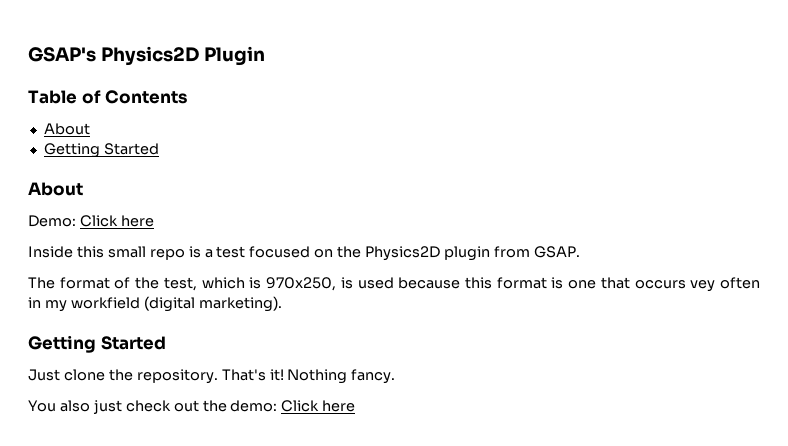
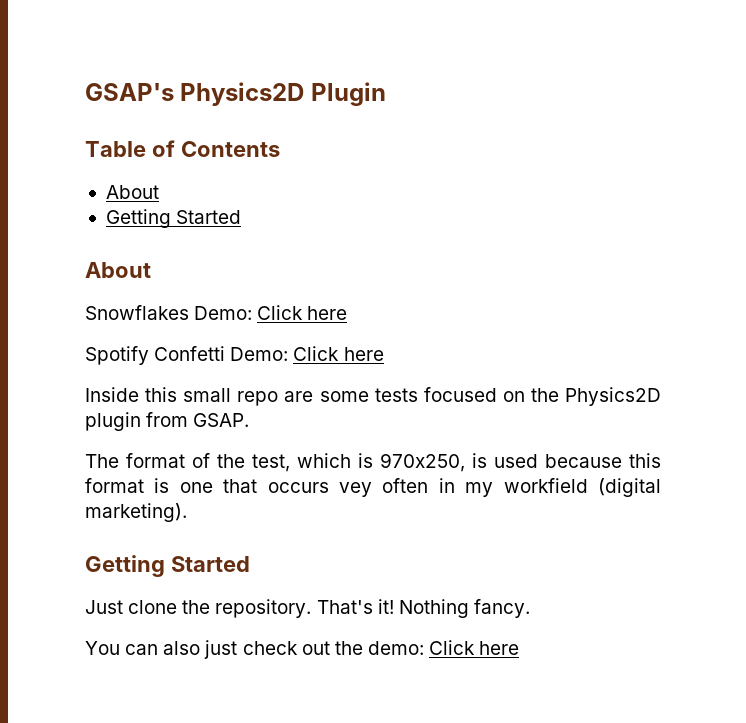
- Demo: Click here
+ Snowflakes Demo: Click here
+ Spotify Confetti Demo: Click here
- Inside this small repo is a test focused on the Physics2D plugin from GSAP.
+ Inside this small repo are some tests focused on the Physics2D plugin from GSAP.
- You also just check out the demo: Click here
+ You can also just check out the demo: Click here

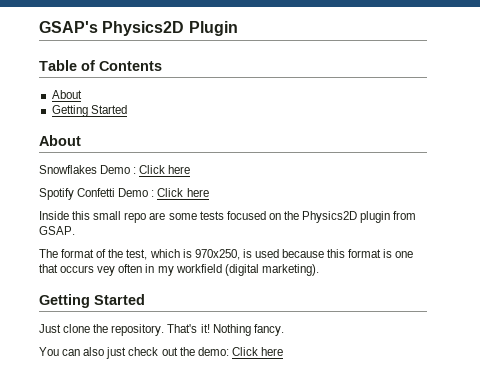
- Snowflakes Demo: Click here
+ Snowflakes Demo : Click here
- Spotify Confetti Demo: Click here
+ Spotify Confetti Demo : Click here

